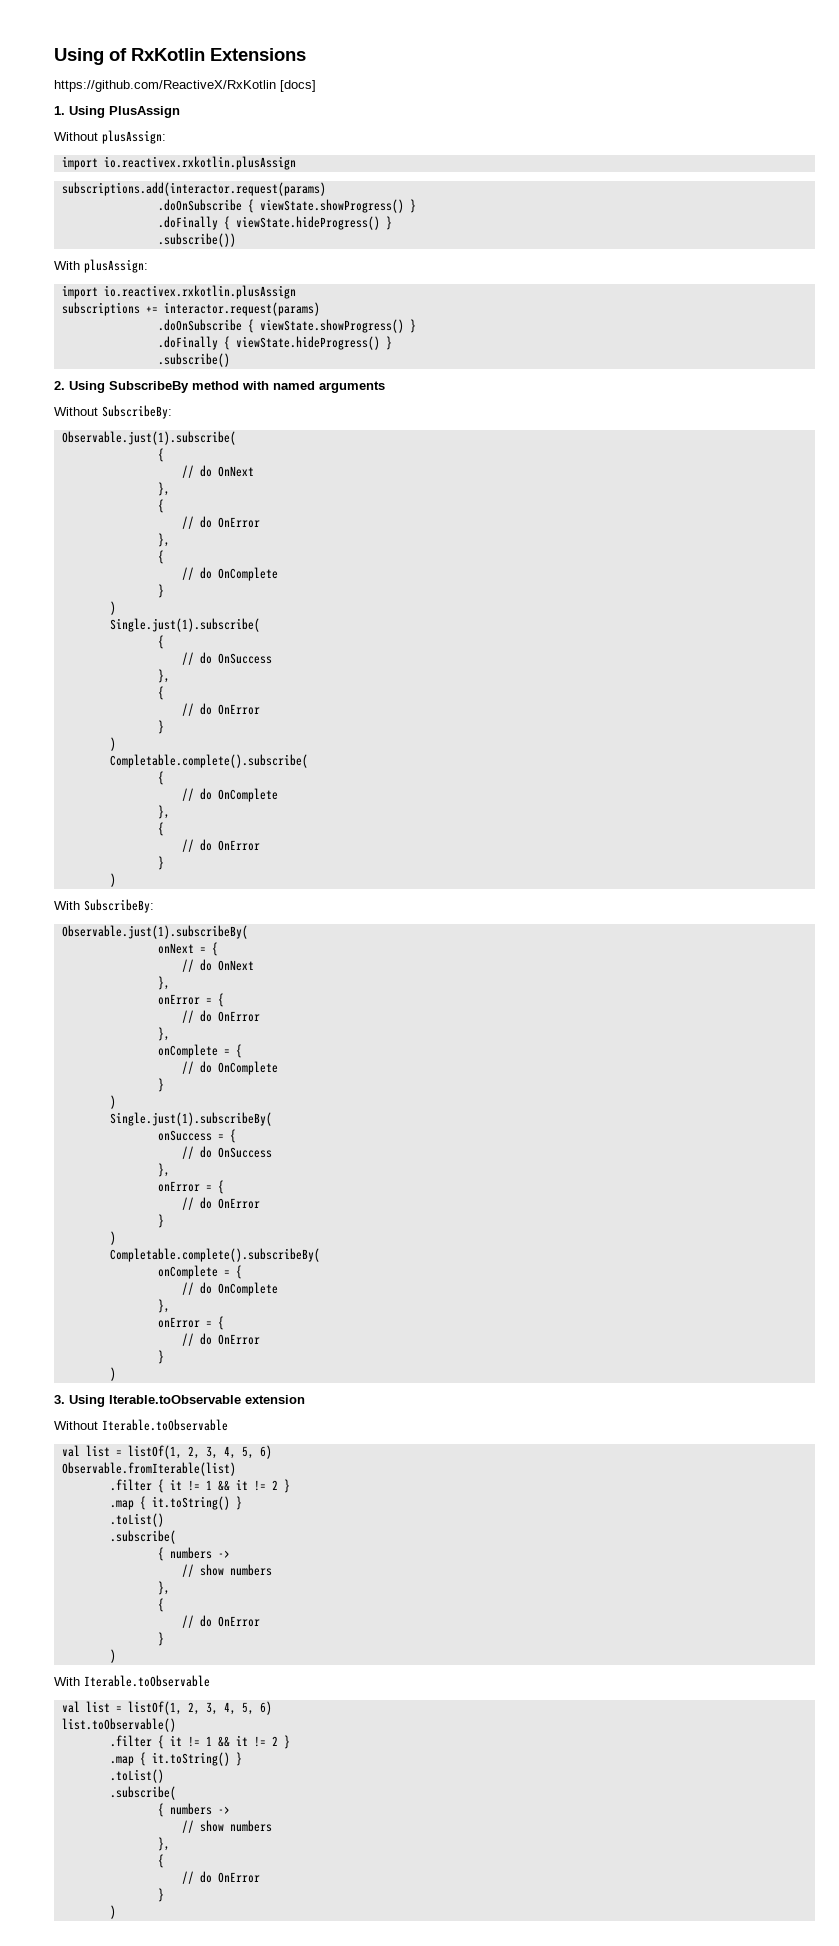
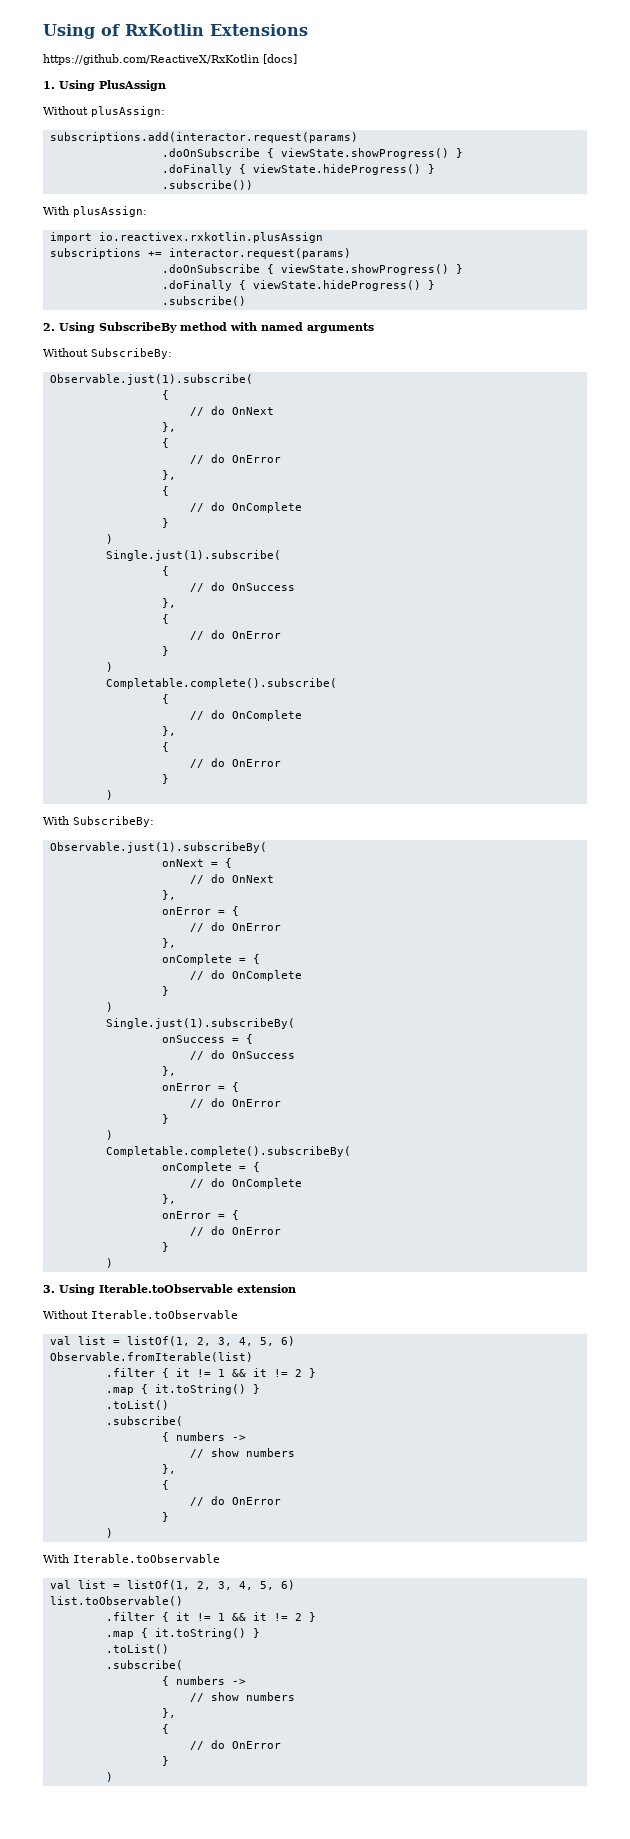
  Without plusAssign:
- import io.reactivex.rxkotlin.plusAssign

